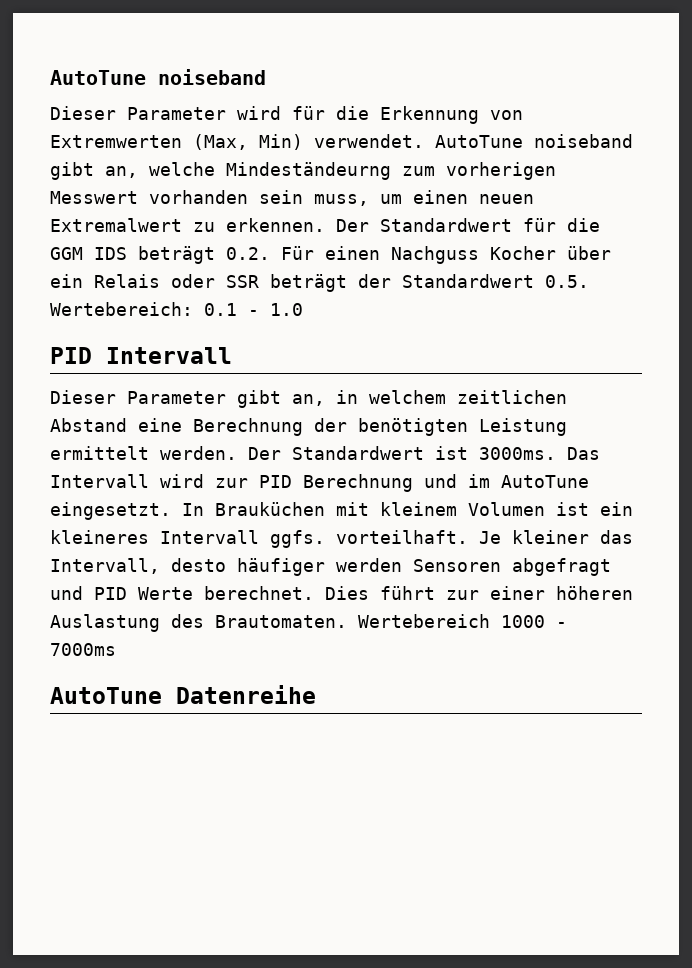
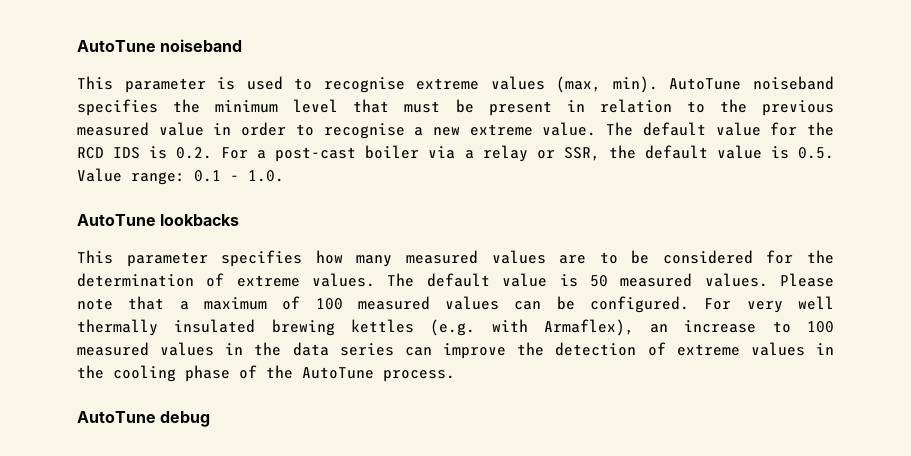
- Dieser Parameter wird für die Erkennung von Extremwerten (Max, Min) verwendet. AutoTune noiseband gibt an, welche Mindeständeurng zum vorherigen Messwert vorhanden sein muss, um einen neuen Extremalwert zu erkennen. Der Standardwert für die GGM IDS beträgt 0.2. Für einen Nachguss Kocher über ein Relais oder SSR beträgt der Standardwert 0.5. Wertebereich: 0.1 - 1.0
- PID Intervall
- Dieser Parameter gibt an, in welchem zeitlichen Abstand eine Berechnung der benötigten Leistung ermittelt werden. Der Standardwert ist 3000ms. Das Intervall wird zur PID Berechnung und im AutoTune eingesetzt. In Brauküchen mit kleinem Volumen ist ein kleineres Intervall ggfs. vorteilhaft. Je kleiner das Intervall, desto häufiger werden Sensoren abgefragt und PID Werte berechnet. Dies führt zur einer höheren Auslastung des Brautomaten. Wertebereich 1000 - 7000ms
- AutoTune Datenreihe
+ This parameter is used to recognise extreme values (max, min). AutoTune noiseband specifies the minimum level that must be present in relation to the previous measured value in order to recognise a new extreme value. The default value for the RCD IDS is 0.2. For a post-cast boiler via a relay or SSR, the default value is 0.5. Value range: 0.1 - 1.0.
+ AutoTune lookbacks
+ This parameter specifies how many measured values are to be considered for the determination of extreme values. The default value is 50 measured values. Please note that a maximum of 100 measured values can be configured. For very well thermally insulated brewing kettles (e.g. with Armaflex), an increase to 100 measured values in the data series can improve the detection of extreme values in the cooling phase of the AutoTune process.
+ AutoTune debug

